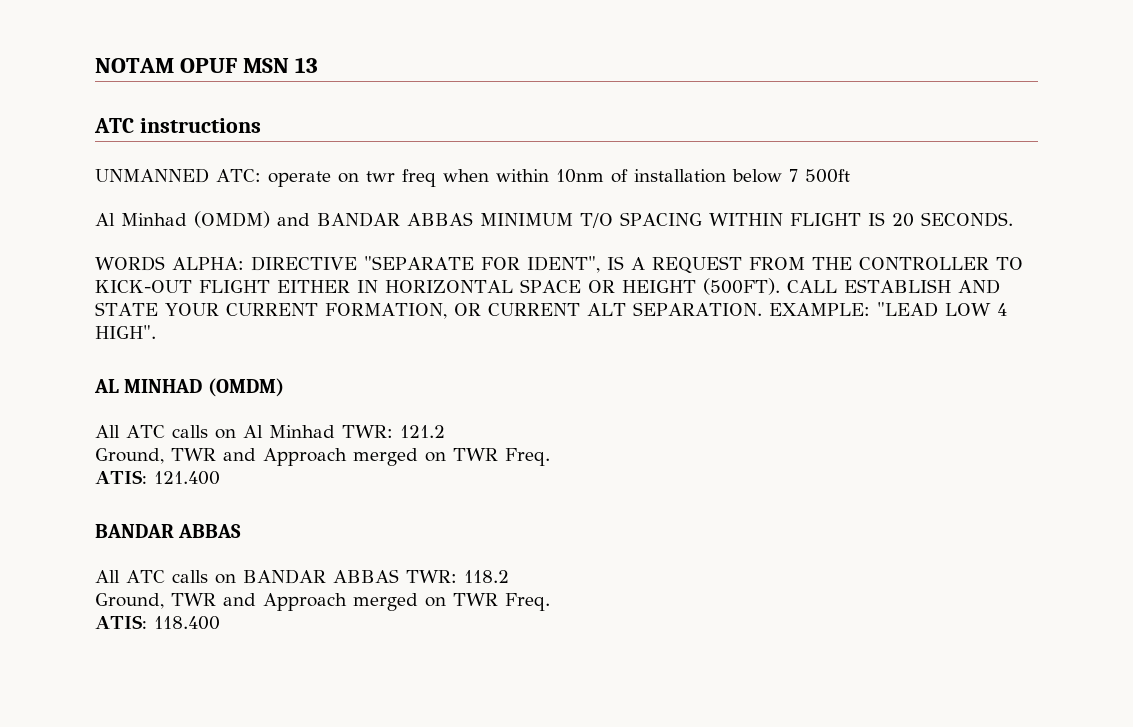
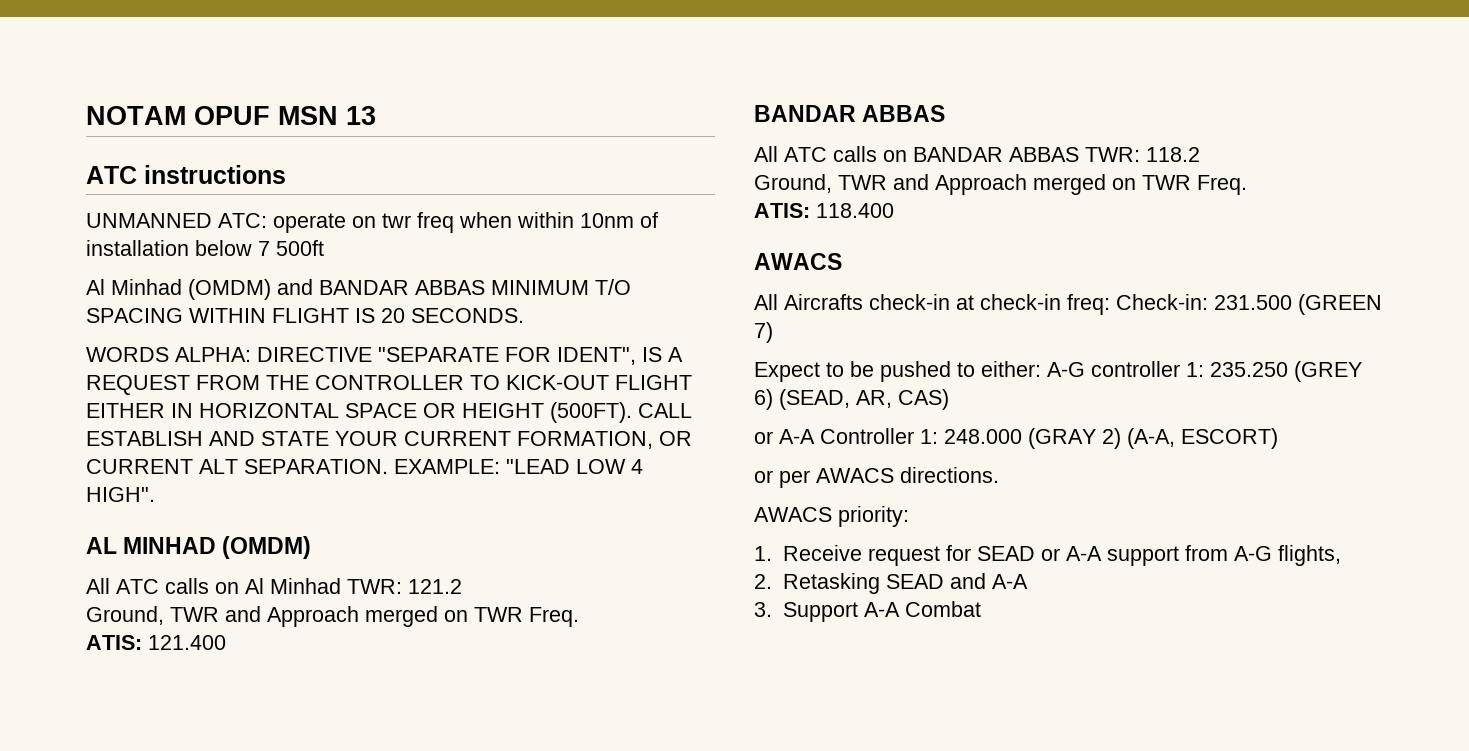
  ATIS: 118.400
+ AWACS
+ All Aircrafts check-in at check-in freq: Check-in: 231.500 (GREEN 7)
+ Expect to be pushed to either: A-G controller 1: 235.250 (GREY 6) (SEAD, AR, CAS)
+ or A-A Controller 1: 248.000 (GRAY 2) (A-A, ESCORT)
+ or per AWACS directions.
+ AWACS priority:
+ 1. Receive request for SEAD or A-A support from A-G flights,
+ 2. Retasking SEAD and A-A
+ 3. Support A-A Combat

